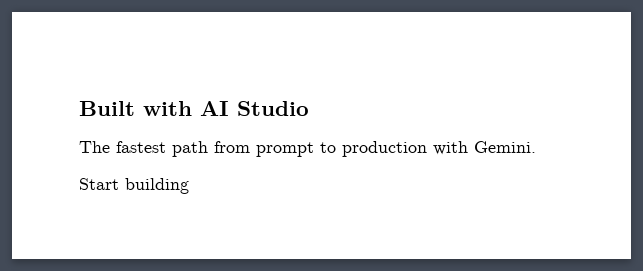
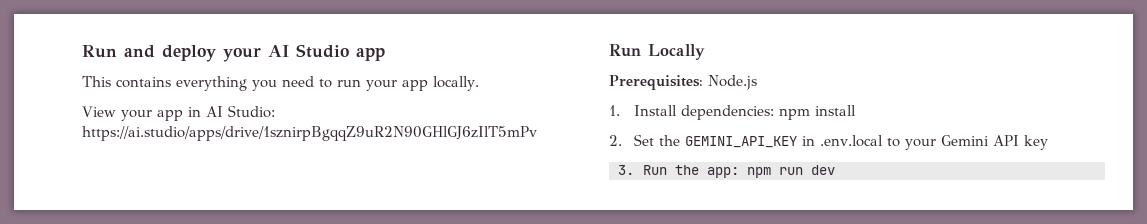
- Built with AI Studio
- The fastest path from prompt to production with Gemini.
- Start building
+ Run and deploy your AI Studio app
+ This contains everything you need to run your app locally.
+ View your app in AI Studio: https://ai.studio/apps/drive/1sznirpBgqqZ9uR2N90GHlGJ6zIlT5mPv
+ Run Locally
+ Prerequisites: Node.js
+ 1. Install dependencies: npm install
+ 2. Set the GEMINI_API_KEY in .env.local to your Gemini API key
+ 3. Run the app: npm run dev

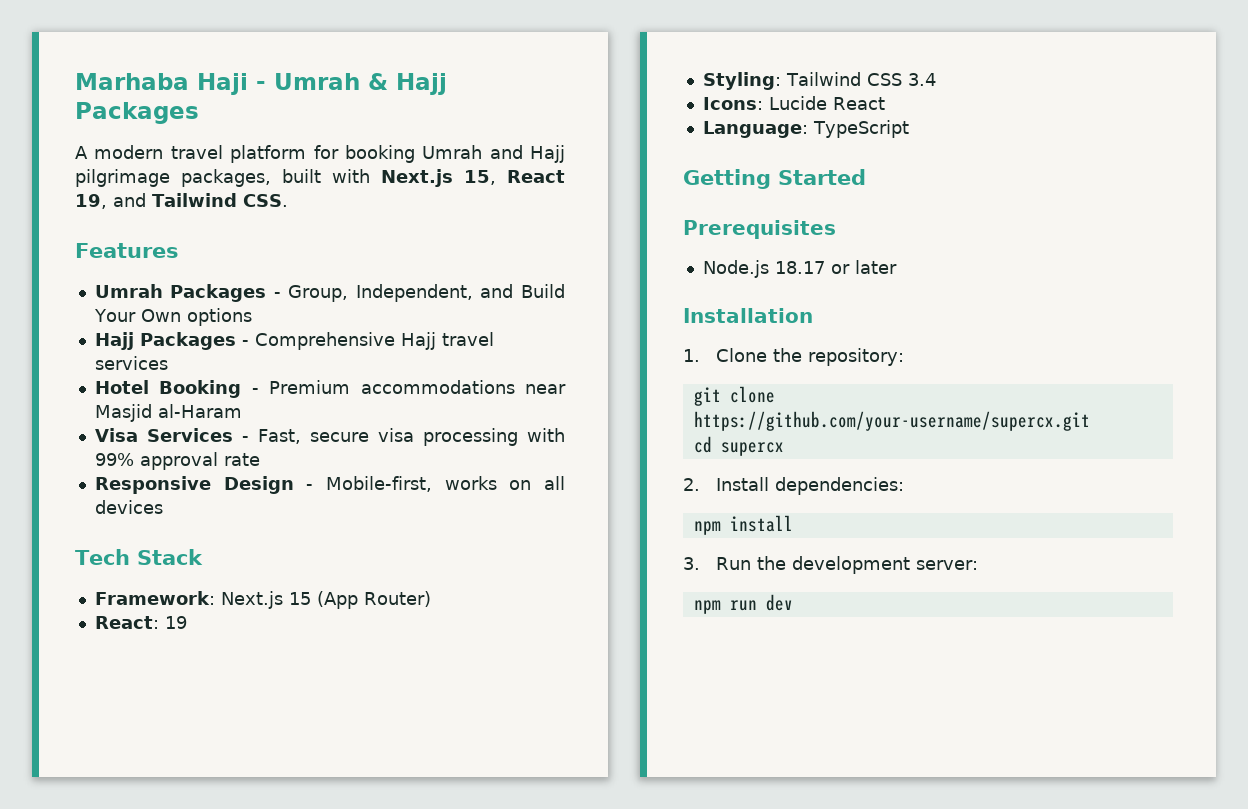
- Run and deploy your AI Studio app
- This contains everything you need to run your app locally.
- View your app in AI Studio: https://ai.studio/apps/drive/1sznirpBgqqZ9uR2N90GHlGJ6zIlT5mPv
- Run Locally
- Prerequisites: Node.js
- 1. Install dependencies: npm install
+ Marhaba Haji - Umrah & Hajj Packages
+ A modern travel platform for booking Umrah and Hajj pilgrimage packages, built with Next.js 15, React 19, and Tailwind CSS.
+ Features
+ Umrah Packages - Group, Independent, and Build Your Own options
+ Hajj Packages - Comprehensive Hajj travel services
+ Hotel Booking - Premium accommodations near Masjid al-Haram
+ Visa Services - Fast, secure visa processing with 99% approval rate
+ Responsive Design - Mobile-first, works on all devices
+ Tech Stack
+ Framework: Next.js 15 (App Router)
+ React: 19
+ Styling: Tailwind CSS 3.4
+ Icons: Lucide React
+ Language: TypeScript
+ Getting Started
+ Prerequisites
+ Node.js 18.17 or later
+ Installation
+ 1. Clone the repository:
+ git clone https://github.com/your-username/supercx.git
+ cd supercx
+ 2. Install dependencies:
+ npm install
- 2. Set the GEMINI_API_KEY in .env.local to your Gemini API key
- 3. Run the app: npm run dev
+ 3. Run the development server:
+ npm run dev

